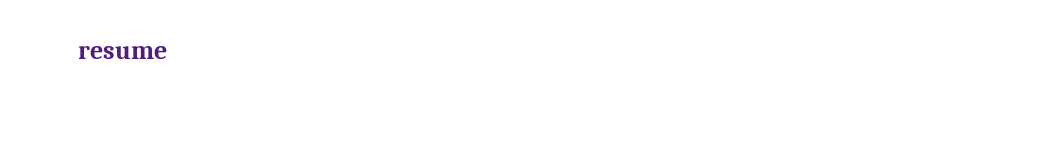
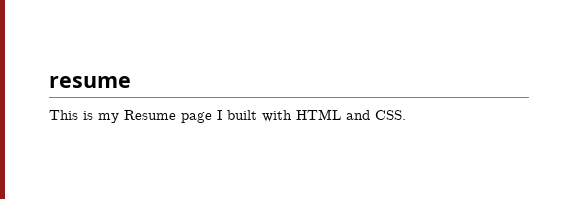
+ This is my Resume page I built with HTML and CSS.

